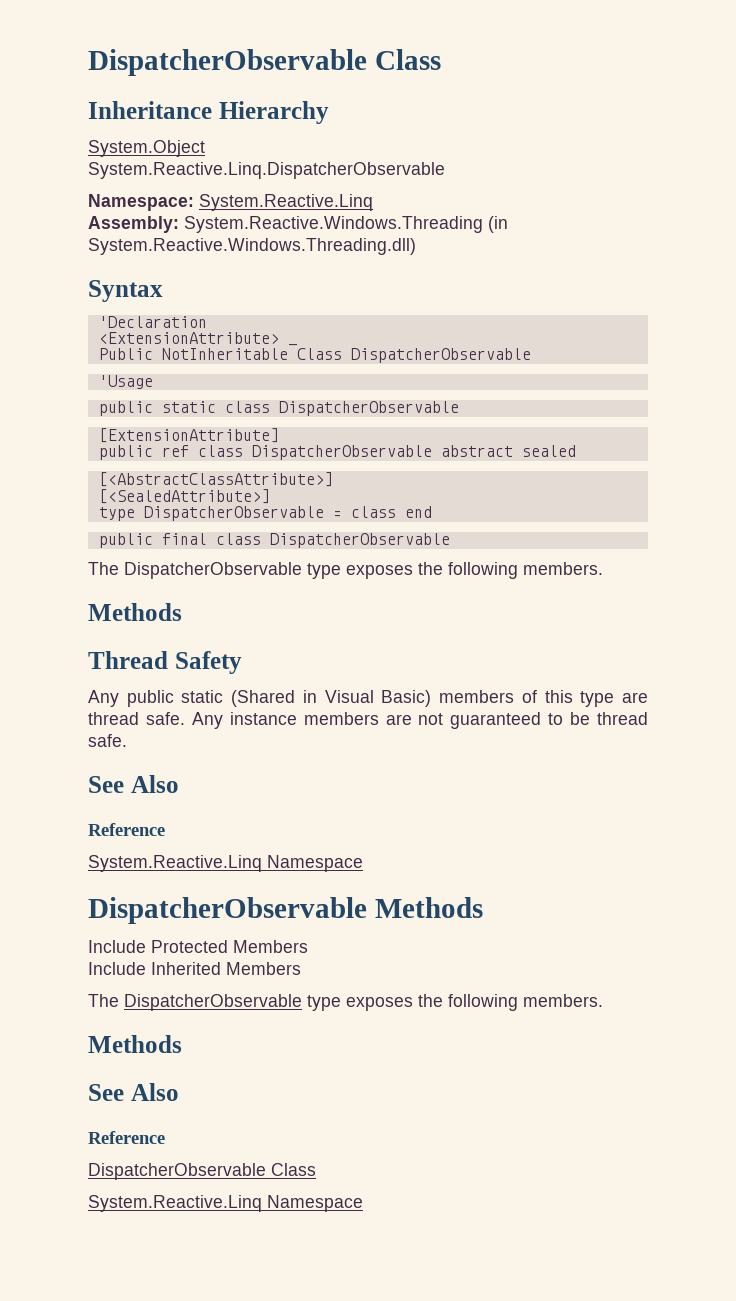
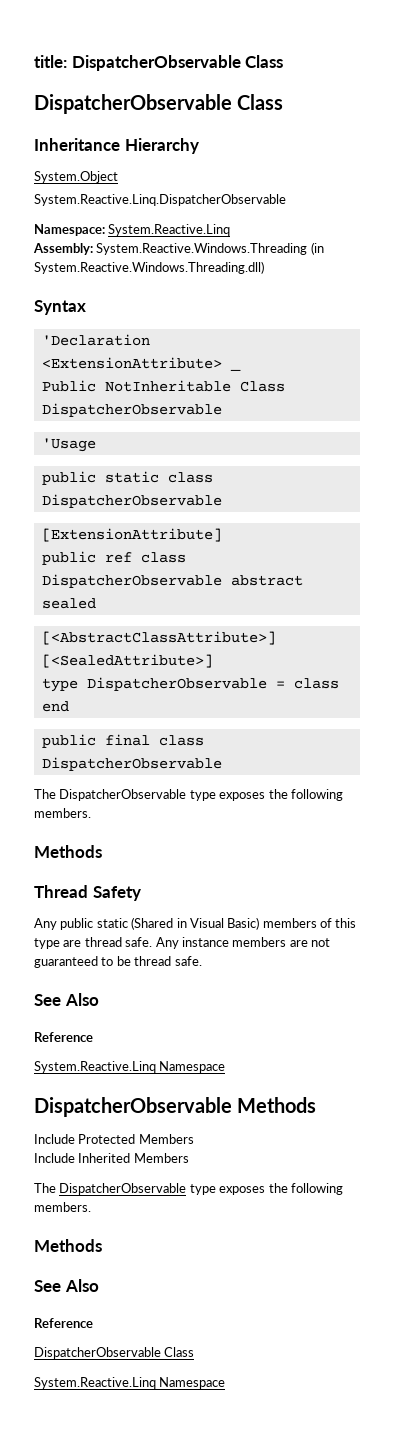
+ title: DispatcherObservable Class

